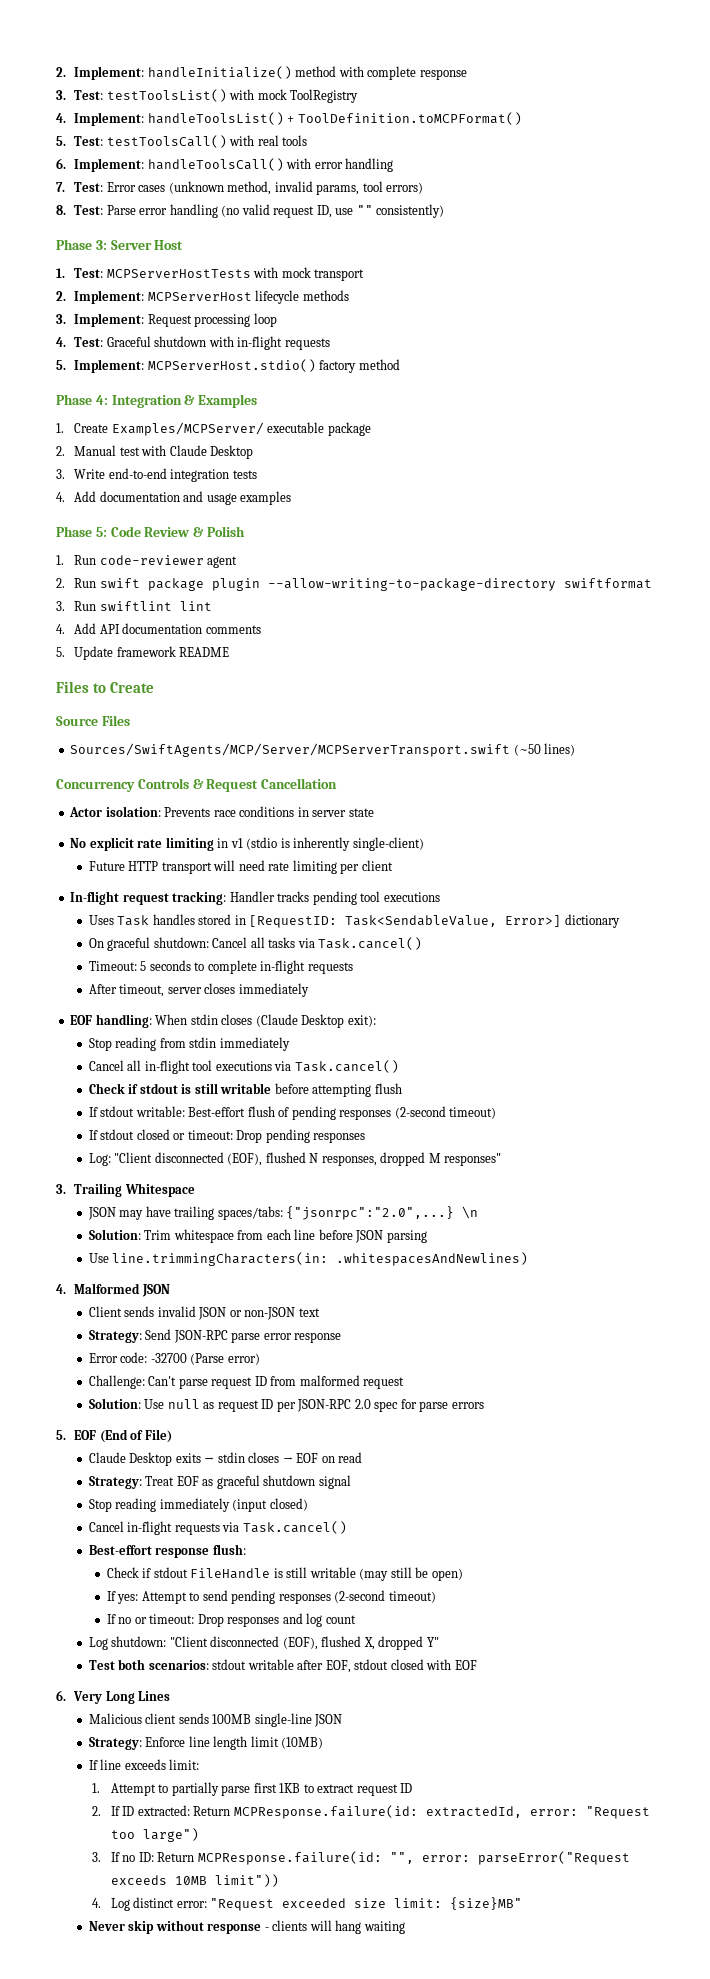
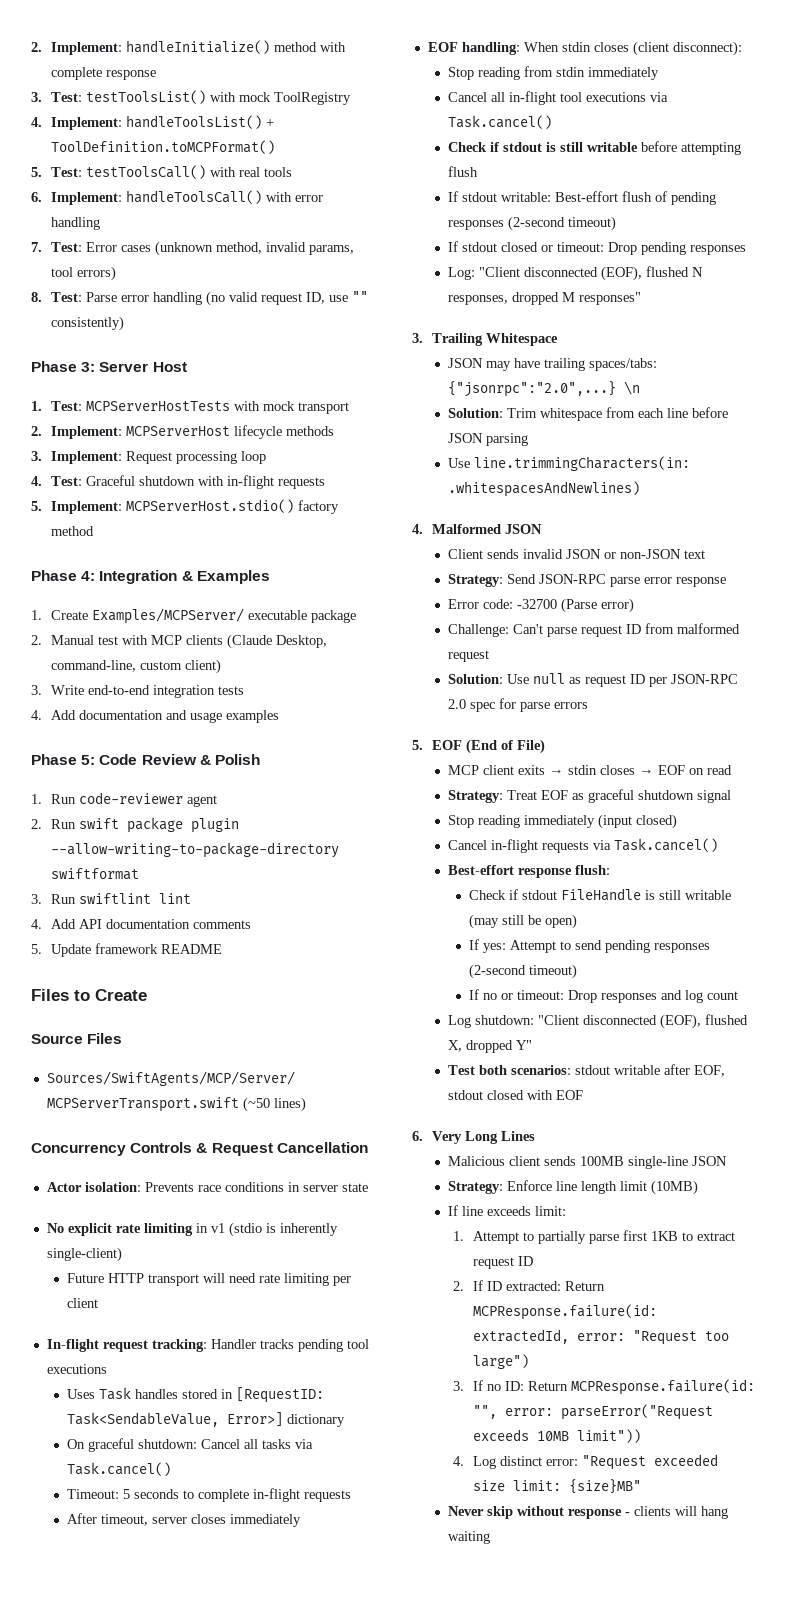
- 2. Manual test with Claude Desktop
+ 2. Manual test with MCP clients (Claude Desktop, command-line, custom client)
- EOF handling: When stdin closes (Claude Desktop exit):
+ EOF handling: When stdin closes (client disconnect):
- Claude Desktop exits → stdin closes → EOF on read
+ MCP client exits → stdin closes → EOF on read

